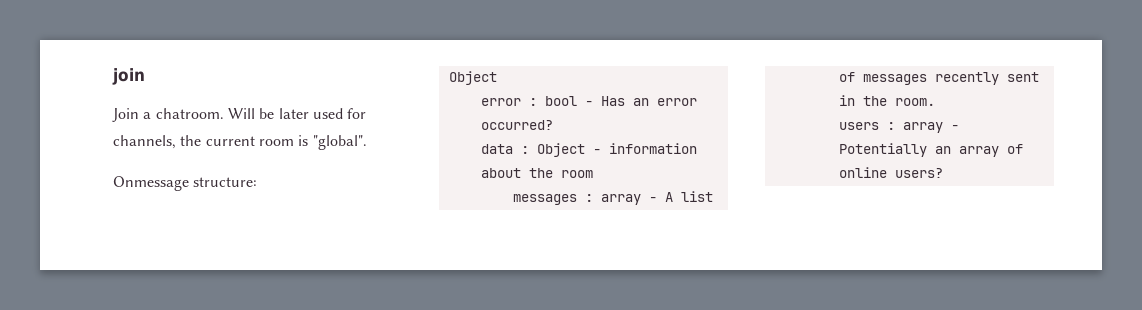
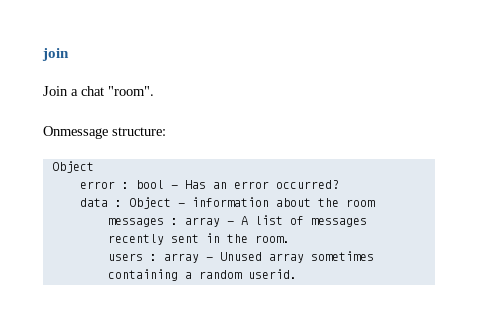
- Join a chatroom. Will be later used for channels, the current room is "global".
+ Join a chat "room".
- users : array - Potentially an array of online users?
+ users : array - Unused array sometimes containing a random userid.

